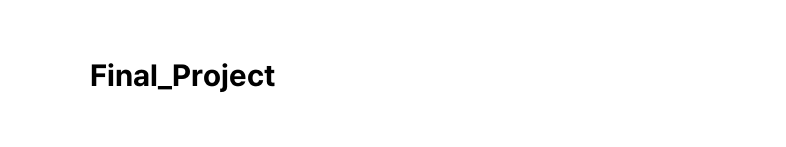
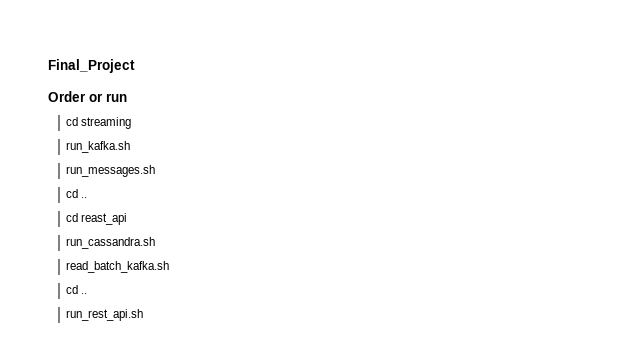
+ Order or run
+ cd streaming
+ run_kafka.sh
+ run_messages.sh
+ cd ..
+ cd reast_api
+ run_cassandra.sh
+ read_batch_kafka.sh
+ cd ..
+ run_rest_api.sh

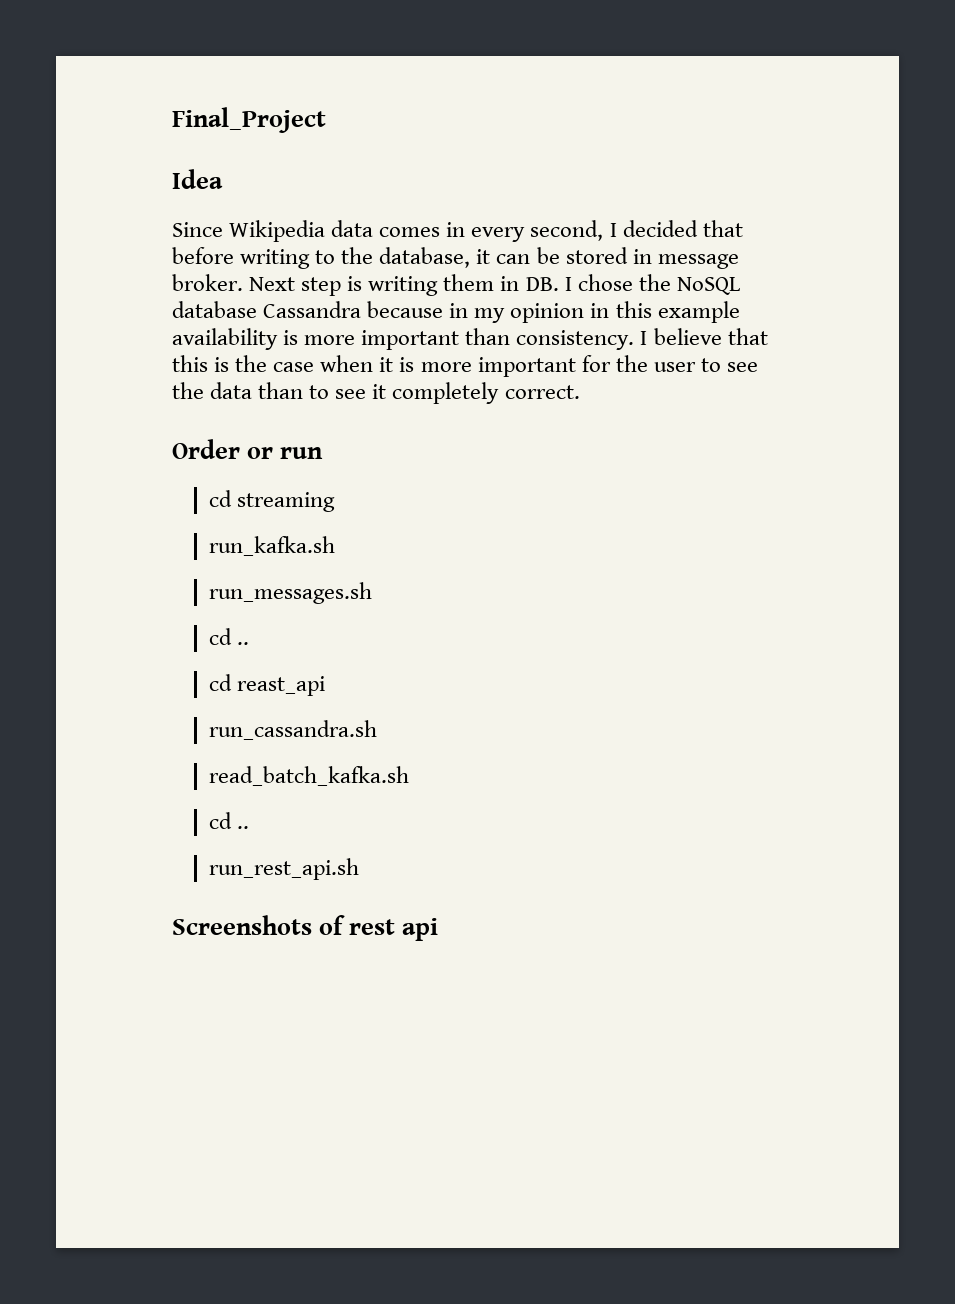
+ Idea
+ Since Wikipedia data comes in every second, I decided that before writing to the database, it can be stored in message broker. Next step is writing them in DB. I chose the NoSQL database Cassandra because in my opinion in this example availability is more important than consistency. I believe that this is the case when it is more important for the user to see the data than to see it completely correct.
+ Screenshots of rest api

